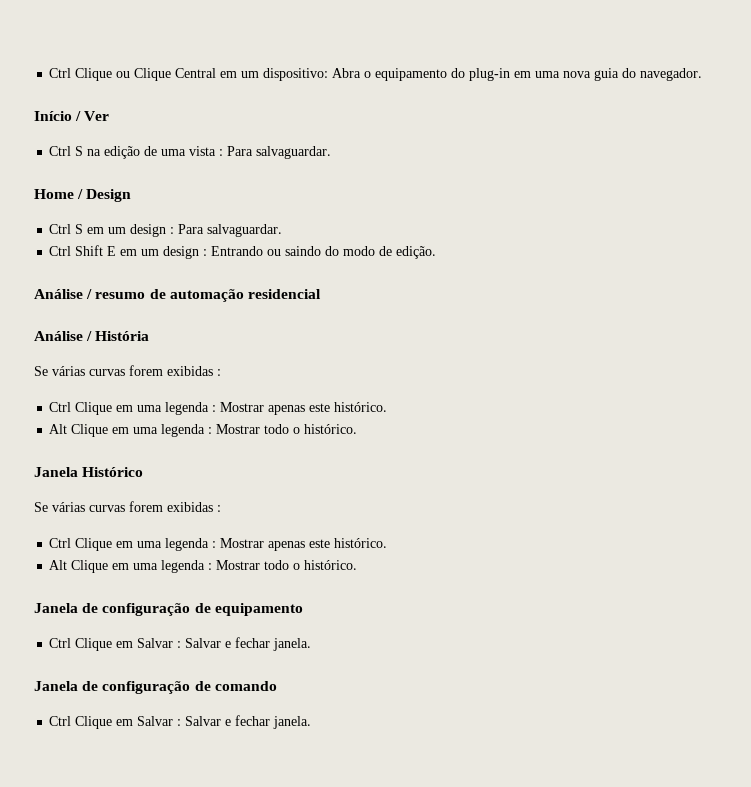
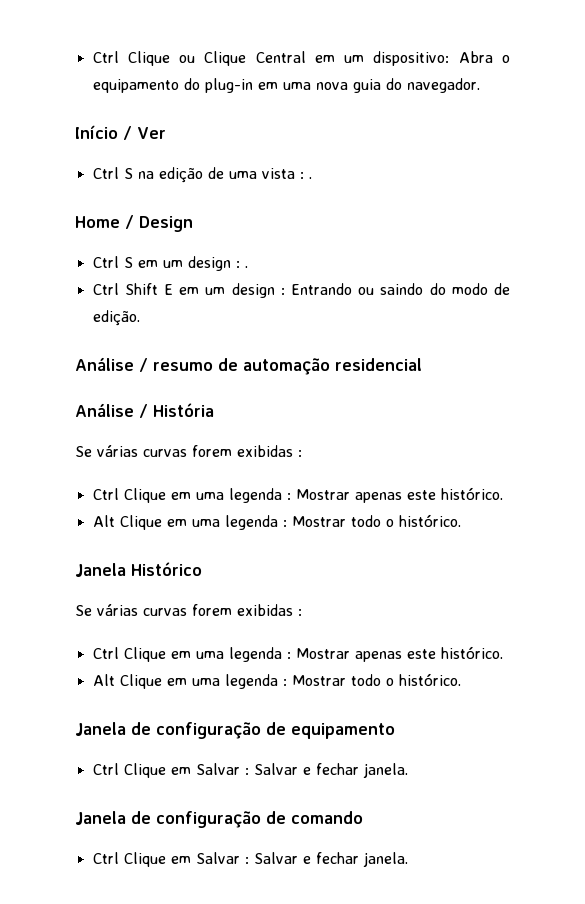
- Ctrl S na edição de uma vista : Para salvaguardar.
+ Ctrl S na edição de uma vista : .
- Ctrl S em um design : Para salvaguardar.
+ Ctrl S em um design : .

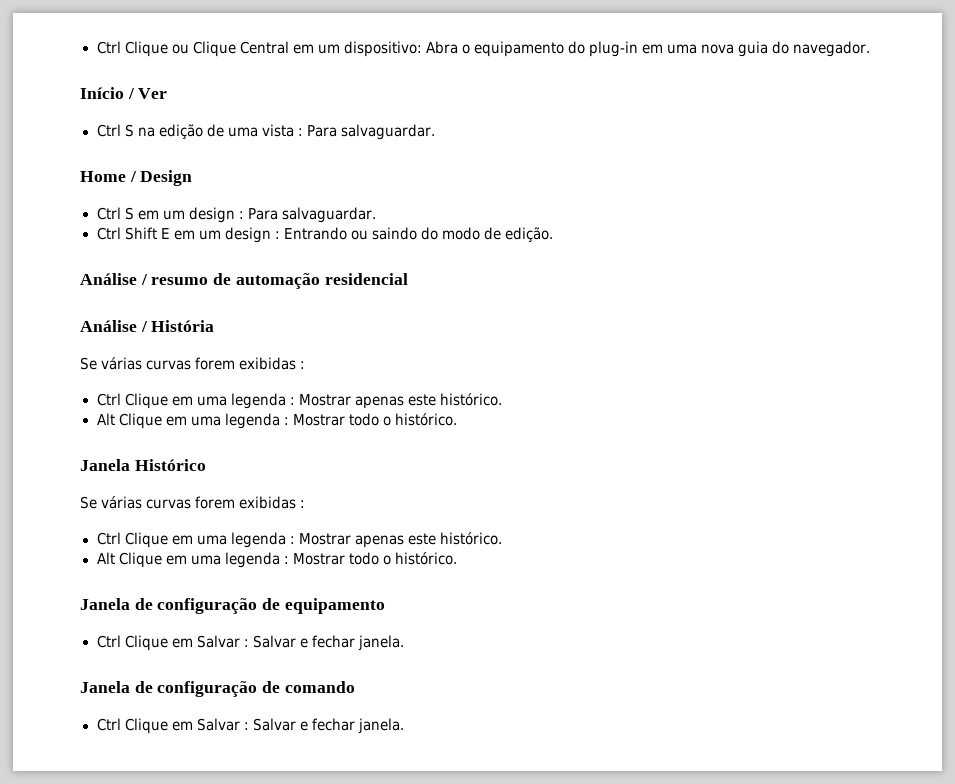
- Ctrl S na edição de uma vista : .
+ Ctrl S na edição de uma vista : Para salvaguardar.
- Ctrl S em um design : .
+ Ctrl S em um design : Para salvaguardar.

